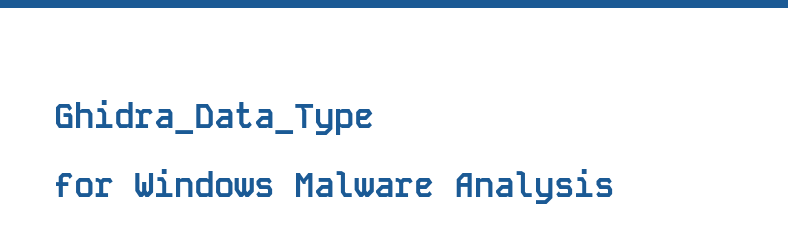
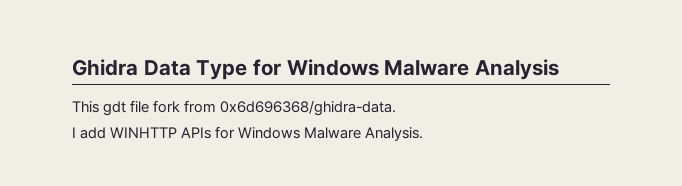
- Ghidra_Data_Type
- for Windows Malware Analysis
+ Ghidra Data Type for Windows Malware Analysis
+ This gdt file fork from 0x6d696368/ghidra-data.
+ I add WINHTTP APIs for Windows Malware Analysis.

